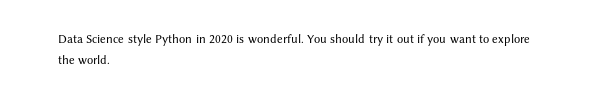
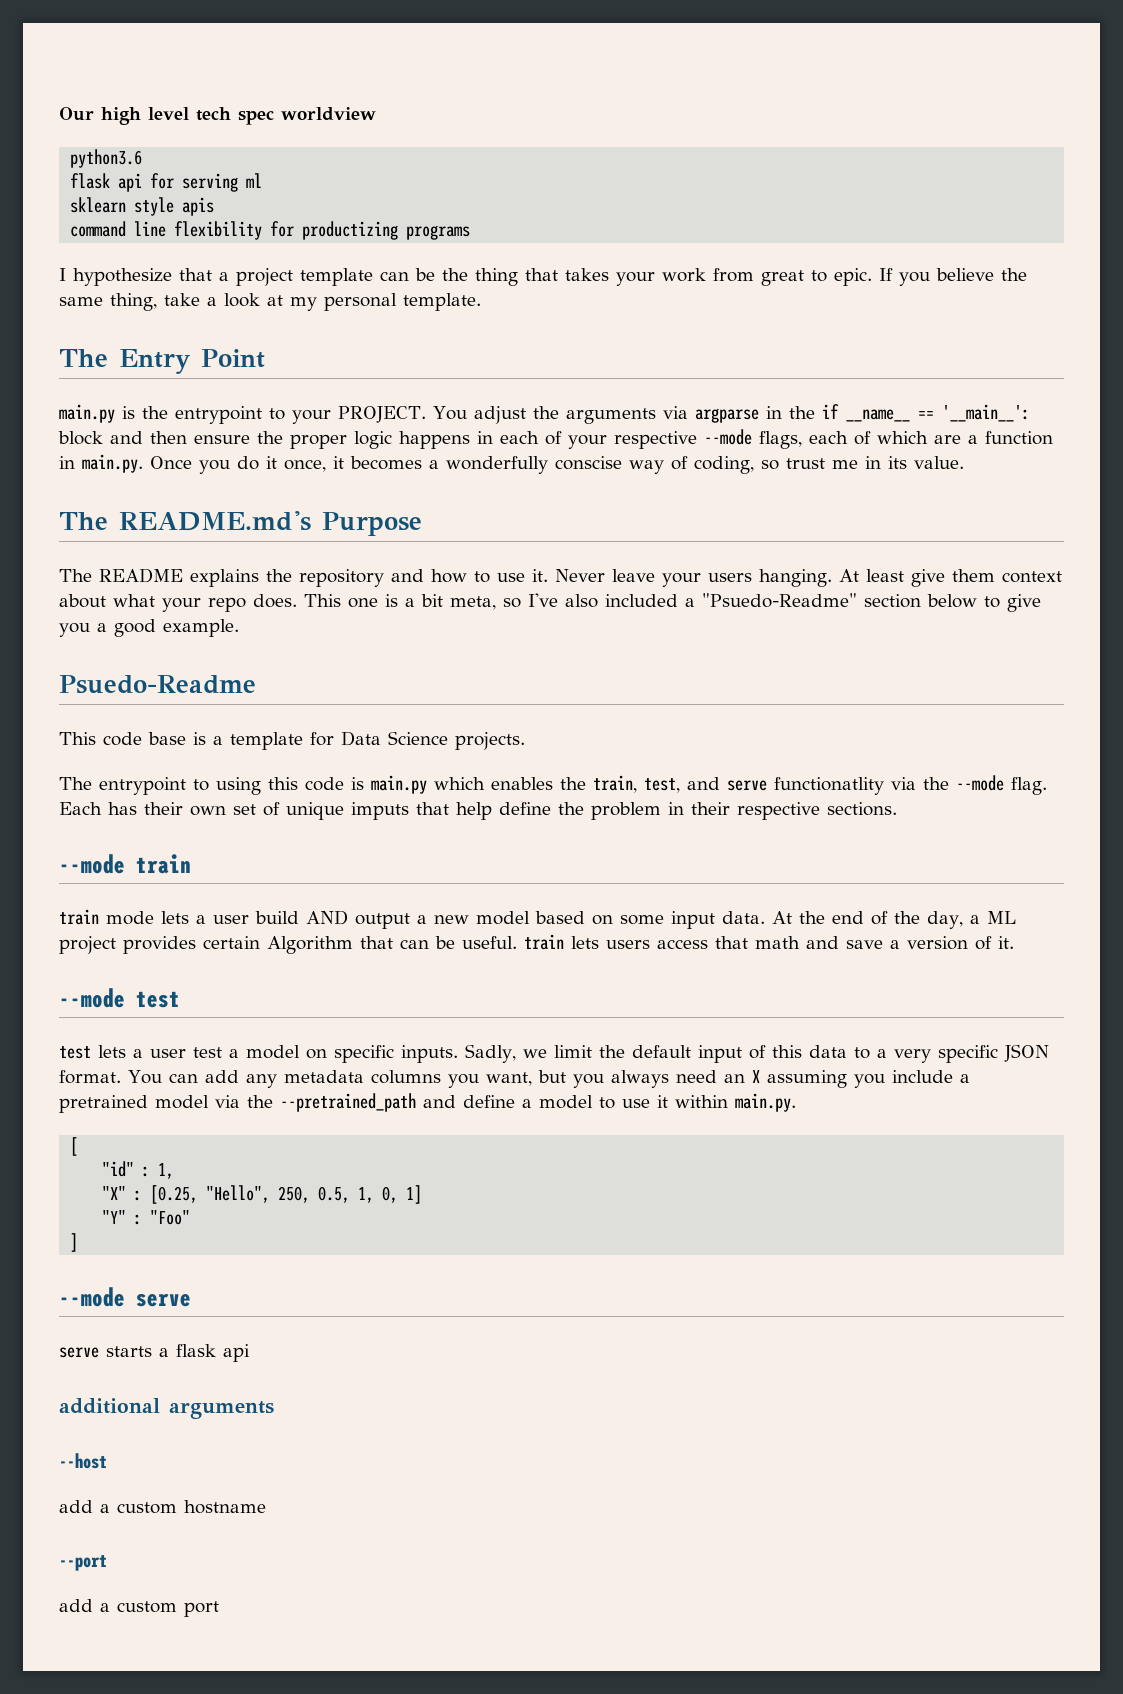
- Data Science style Python in 2020 is wonderful. You should try it out if you want to explore the world.
+ Our high level tech spec worldview
+ python3.6
+ flask api for serving ml
+ sklearn style apis
+ command line flexibility for productizing programs
+ I hypothesize that a project template can be the thing that takes your work from great to epic. If you believe the same thing, take a look at my personal template.
+ The Entry Point
+ main.py is the entrypoint to your PROJECT. You adjust the arguments via argparse in the if __name__ == '__main__': block and then ensure the proper logic happens in each of your respective --mode flags, each of which are a function in main.py. Once you do it once, it becomes a wonderfully conscise way of coding, so trust me in its value.
+ The README.md's Purpose
+ The README explains the repository and how to use it. Never leave your users hanging. At least give them context about what your repo does. This one is a bit meta, so I've also included a "Psuedo-Readme" section below to give you a good example.
+ Psuedo-Readme
+ This code base is a template for Data Science projects.
+ The entrypoint to using this code is main.py which enables the train, test, and serve functionatlity via the --mode flag. Each has their own set of unique imputs that help define the problem in their respective sections.
+ --mode train
+ train mode lets a user build AND output a new model based on some input data. At the end of the day, a ML project provides certain Algorithm that can be useful. train lets users access that math and save a version of it.
+ --mode test
+ test lets a user test a model on specific inputs. Sadly, we limit the default input of this data to a very specific JSON format. You can add any metadata columns you want, but you always need an X assuming you include a pretrained model via the --pretrained_path and define a model to use it within main.py.
+ [
+ "id" : 1,
+ "X" : [0.25, "Hello", 250, 0.5, 1, 0, 1]
+ "Y" : "Foo"
+ ]
+ --mode serve
+ serve starts a flask api
+ additional arguments
+ --host
+ add a custom hostname
+ --port
+ add a custom port

